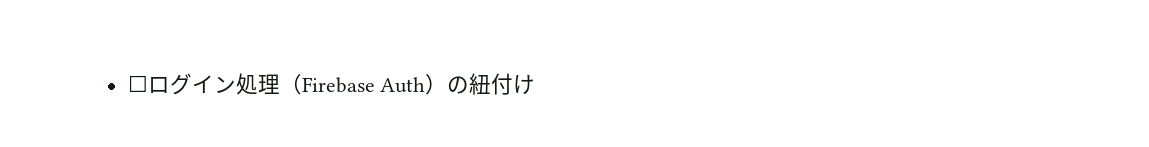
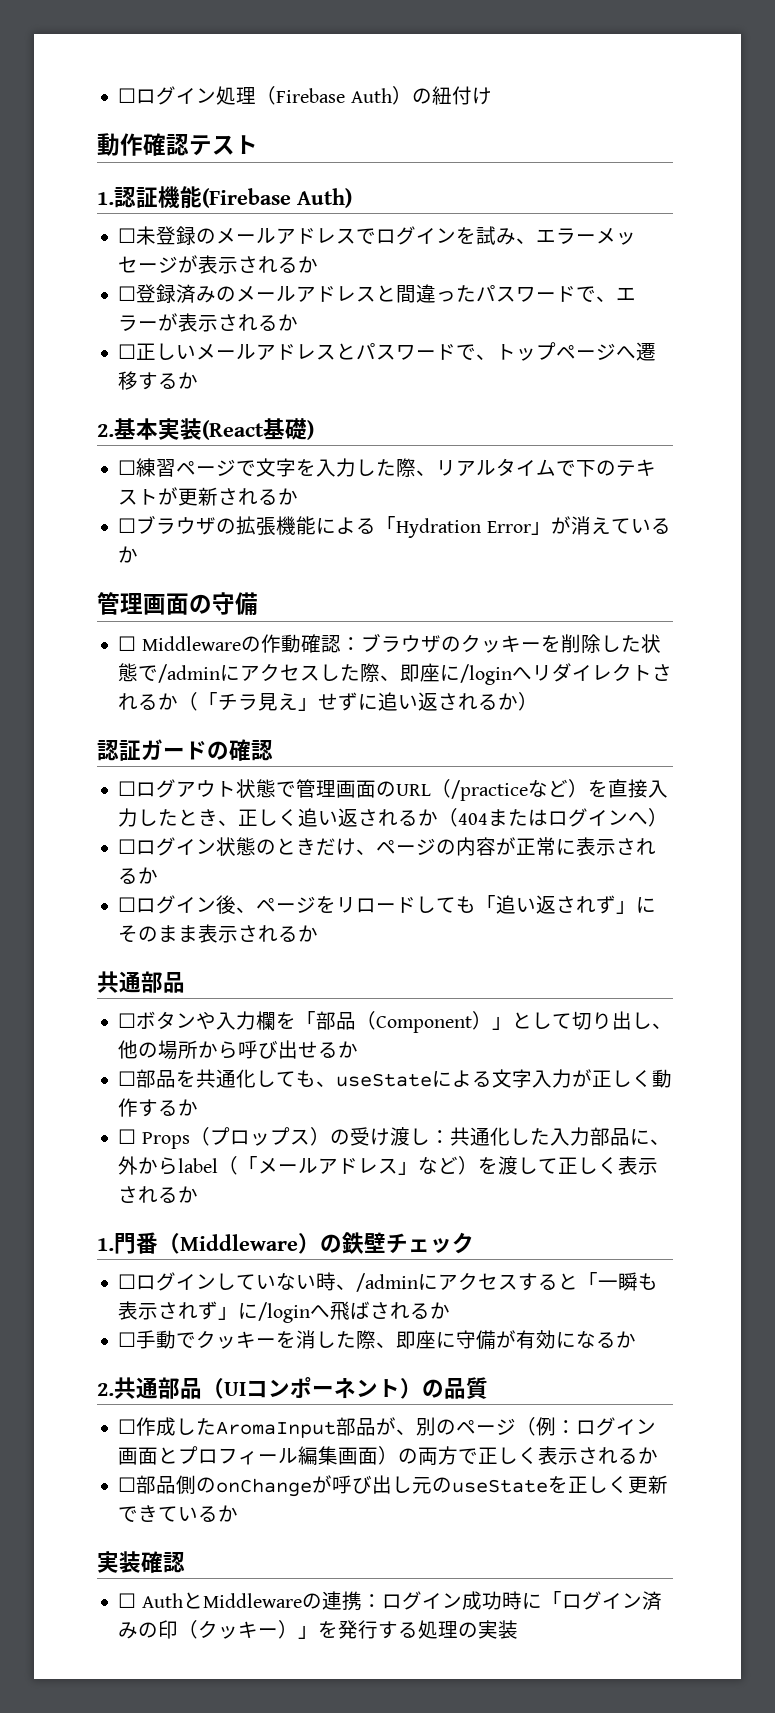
+ 動作確認テスト
+ 1.認証機能(Firebase Auth)
+ ☐未登録のメールアドレスでログインを試み、エラーメッセージが表示されるか
+ ☐登録済みのメールアドレスと間違ったパスワードで、エラーが表示されるか
+ ☐正しいメールアドレスとパスワードで、トップページへ遷移するか
+ 2.基本実装(React基礎)
+ ☐練習ページで文字を入力した際、リアルタイムで下のテキストが更新されるか
+ ☐ブラウザの拡張機能による「Hydration Error」が消えているか
+ 管理画面の守備
+ ☐ Middlewareの作動確認：ブラウザのクッキーを削除した状態で/adminにアクセスした際、即座に/loginへリダイレクトされるか（「チラ見え」せずに追い返されるか）
+ 認証ガードの確認
+ ☐ログアウト状態で管理画面のURL（/practiceなど）を直接入力したとき、正しく追い返されるか（404またはログインへ）
+ ☐ログイン状態のときだけ、ページの内容が正常に表示されるか
+ ☐ログイン後、ページをリロードしても「追い返されず」にそのまま表示されるか
+ 共通部品
+ ☐ボタンや入力欄を「部品（Component）」として切り出し、他の場所から呼び出せるか
+ ☐部品を共通化しても、useStateによる文字入力が正しく動作するか
+ ☐ Props（プロップス）の受け渡し：共通化した入力部品に、外からlabel（「メールアドレス」など）を渡して正しく表示されるか
+ 1.門番（Middleware）の鉄壁チェック
+ ☐ログインしていない時、/adminにアクセスすると「一瞬も表示されず」に/loginへ飛ばされるか
+ ☐手動でクッキーを消した際、即座に守備が有効になるか
+ 2.共通部品（UIコンポーネント）の品質
+ ☐作成したAromaInput部品が、別のページ（例：ログイン画面とプロフィール編集画面）の両方で正しく表示されるか
+ ☐部品側のonChangeが呼び出し元のuseStateを正しく更新できているか
+ 実装確認
+ ☐ AuthとMiddlewareの連携：ログイン成功時に「ログイン済みの印（クッキー）」を発行する処理の実装

